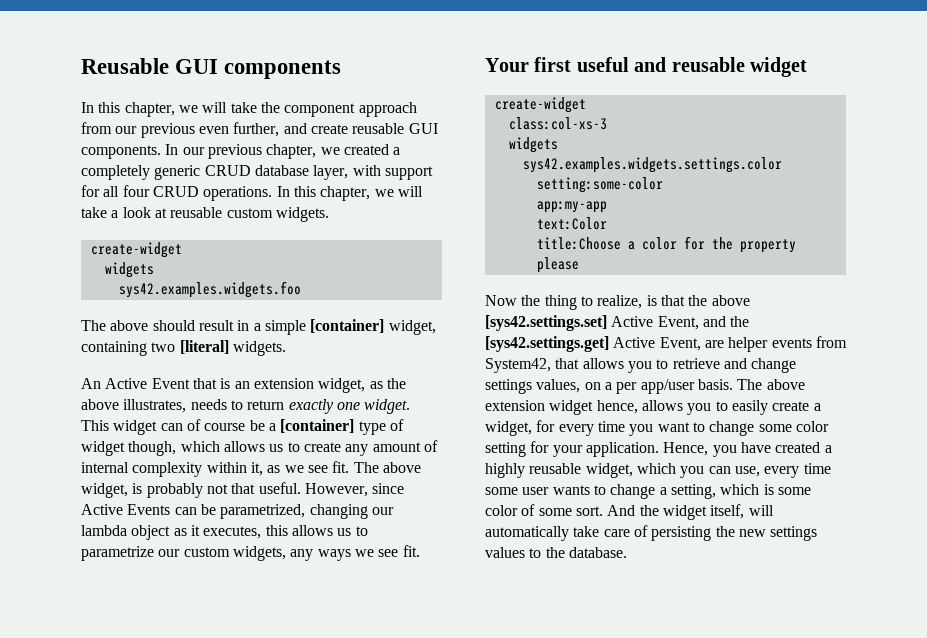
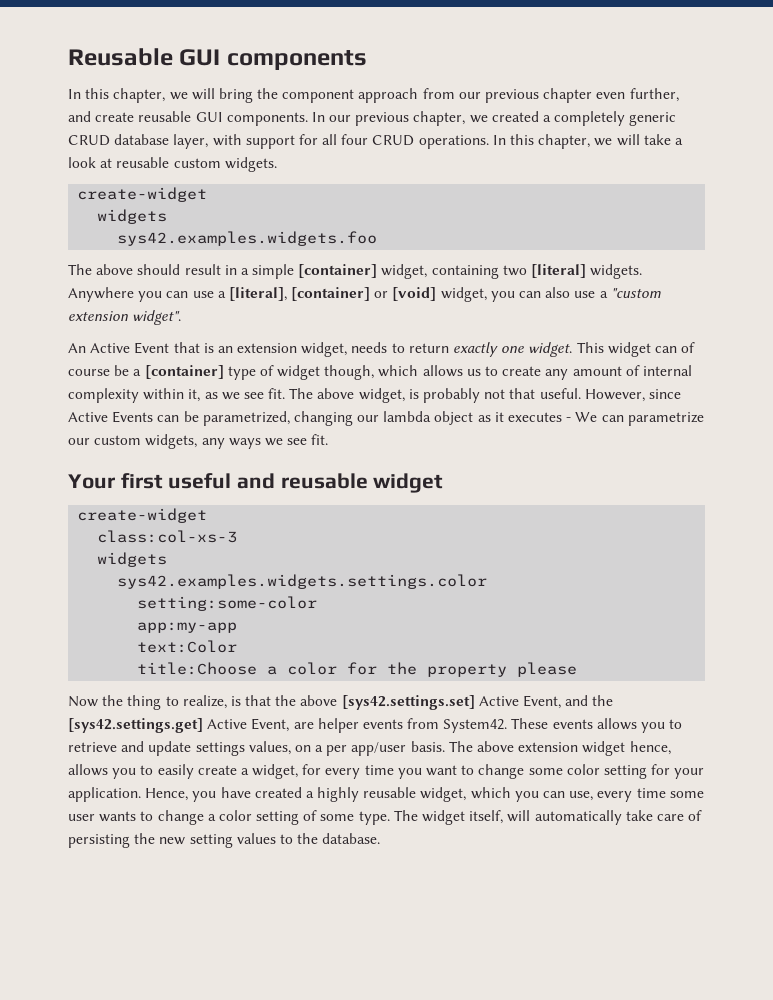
- In this chapter, we will take the component approach from our previous even further, and create reusable GUI components.
+ In this chapter, we will bring the component approach from our previous chapter even further, and create reusable GUI components.
+ Anywhere you can use a [literal], [container] or [void] widget, you can also use a "custom extension widget".
- An Active Event that is an extension widget, as the above illustrates, needs to return exactly one widget.
+ An Active Event that is an extension widget, needs to return exactly one widget.
- However, since Active Events can be parametrized, changing our lambda object as it executes, this allows us to parametrize our custom widgets, any ways we see fit.
+ However, since Active Events can be parametrized, changing our lambda object as it executes - We can parametrize our custom widgets, any ways we see fit.
- Now the thing to realize, is that the above [sys42.settings.set] Active Event, and the [sys42.settings.get] Active Event, are helper events from System42, that allows you to retrieve and change settings values, on a per app/user basis.
+ Now the thing to realize, is that the above [sys42.settings.set] Active Event, and the [sys42.settings.get] Active Event, are helper events from System42. These events allows you to retrieve and update settings values, on a per app/user basis.
- Hence, you have created a highly reusable widget, which you can use, every time some user wants to change a setting, which is some color of some sort. And the widget itself, will automatically take care of persisting the new settings values to the database.
+ Hence, you have created a highly reusable widget, which you can use, every time some user wants to change a color setting of some type. The widget itself, will automatically take care of persisting the new setting values to the database.

